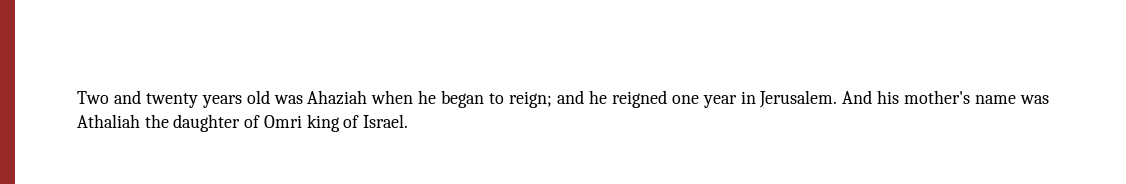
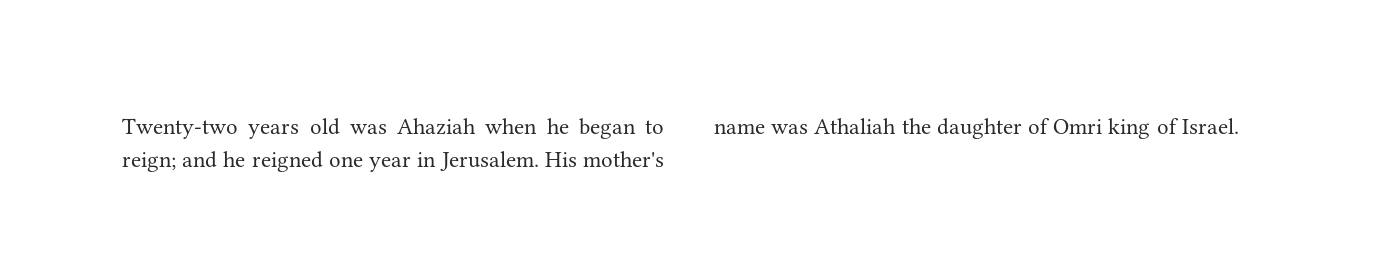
- Two and twenty years old was Ahaziah when he began to reign; and he reigned one year in Jerusalem.
+ Twenty-two years old was Ahaziah when he began to reign; and he reigned one year in Jerusalem.
- And his mother's name was Athaliah the daughter of Omri king of Israel.
+ His mother's name was Athaliah the daughter of Omri king of Israel.

